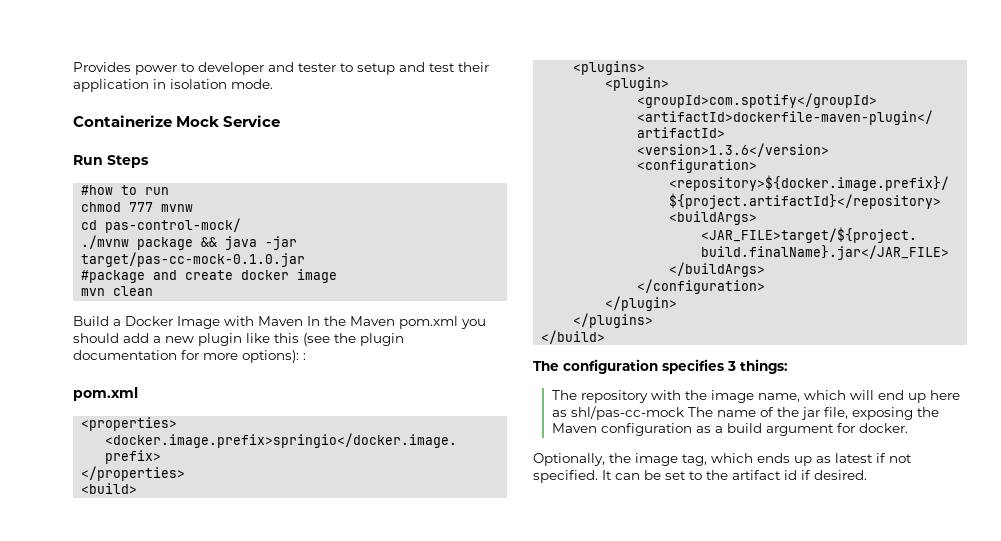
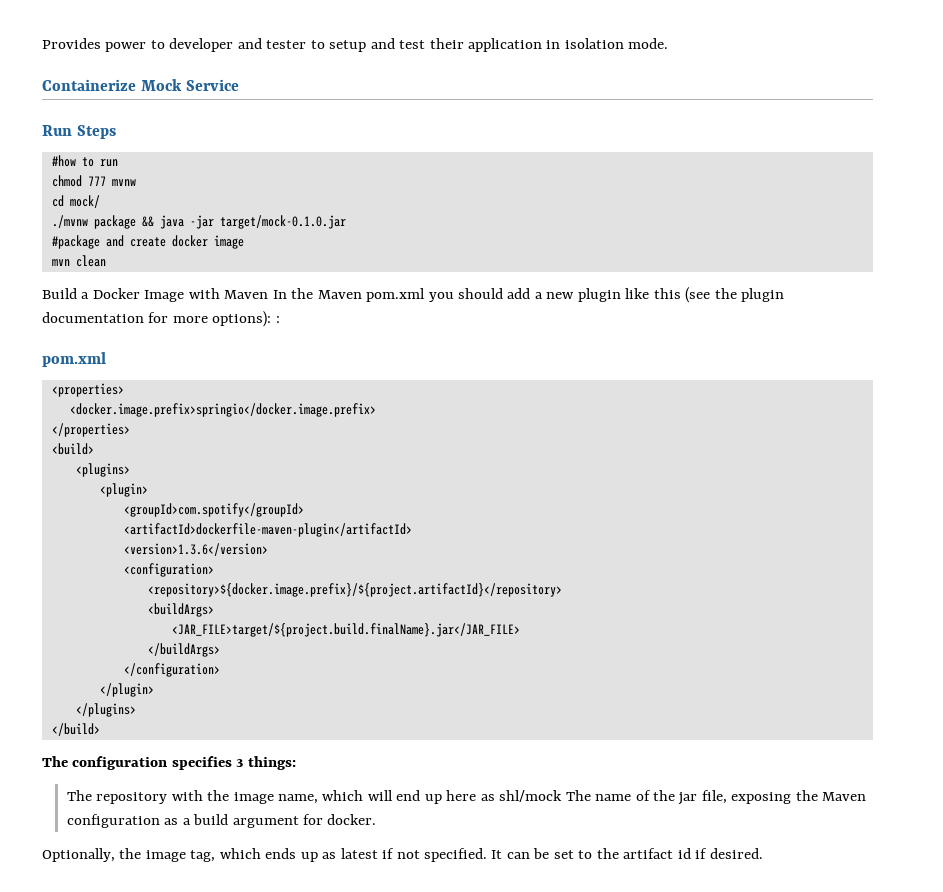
- cd pas-control-mock/
+ cd mock/
- ./mvnw package && java -jar target/pas-cc-mock-0.1.0.jar
+ ./mvnw package && java -jar target/mock-0.1.0.jar
- The repository with the image name, which will end up here as shl/pas-cc-mock The name of the jar file, exposing the Maven configuration as a build argument for docker.
+ The repository with the image name, which will end up here as shl/mock The name of the jar file, exposing the Maven configuration as a build argument for docker.

